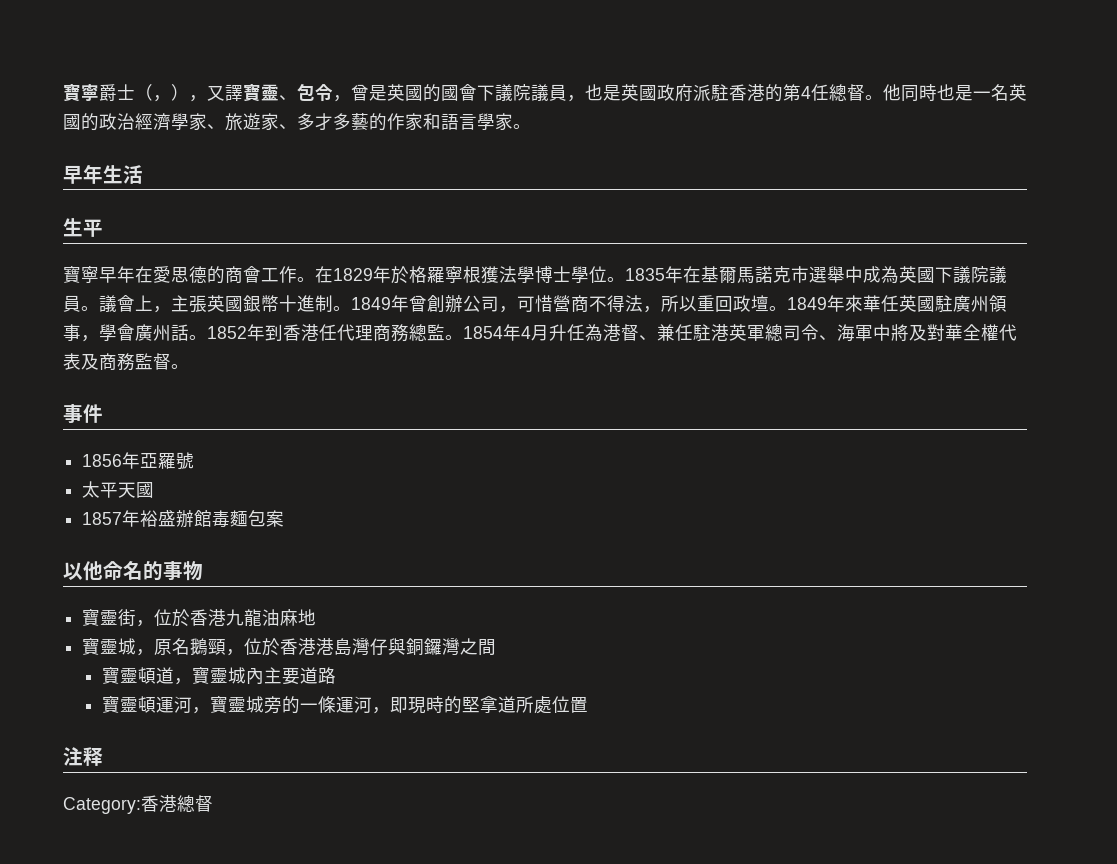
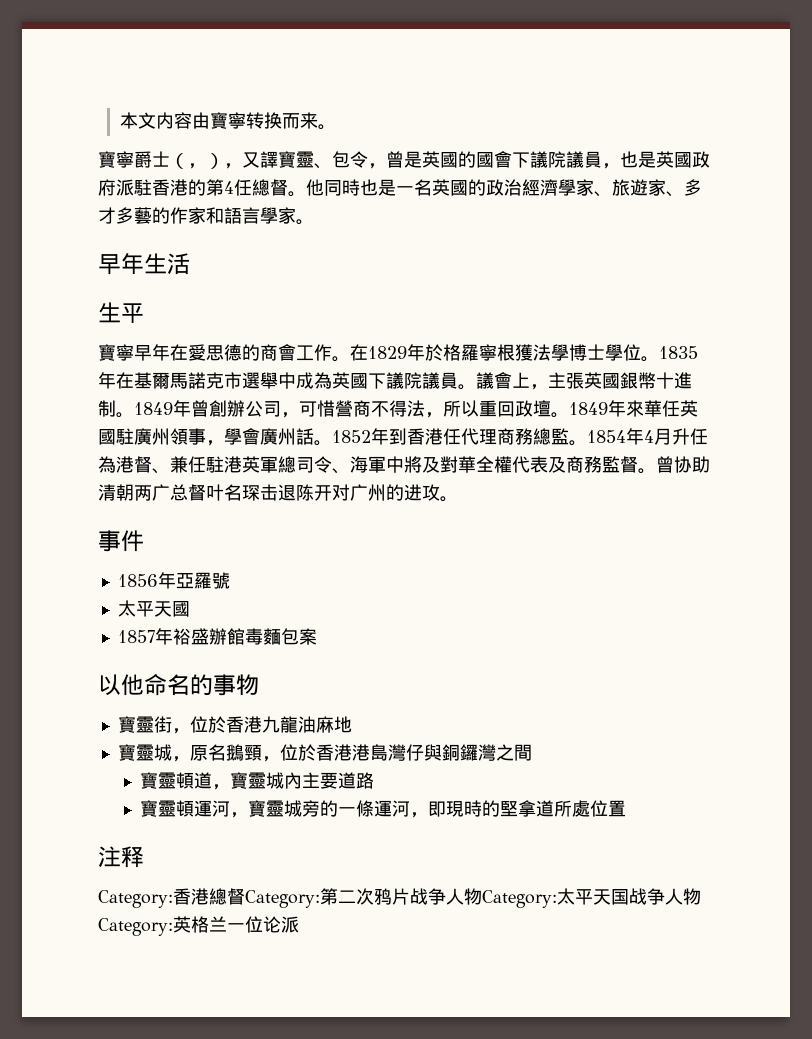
+ 本文内容由寶寧转换而来。
+ 曾协助清朝两广总督叶名琛击退陈开对广州的进攻。
- Category:香港總督
+ Category:香港總督Category:第二次鸦片战争人物Category:太平天国战争人物Category:英格兰一位论派

